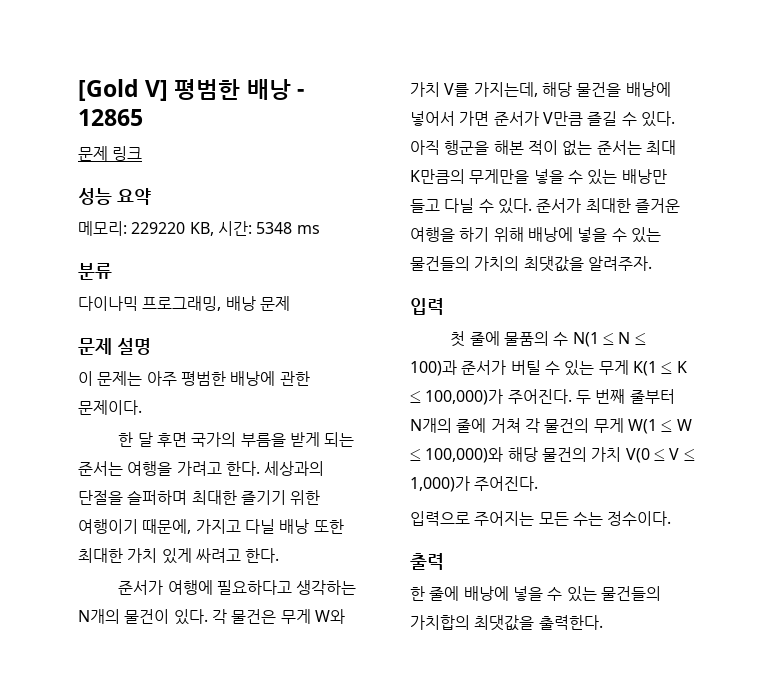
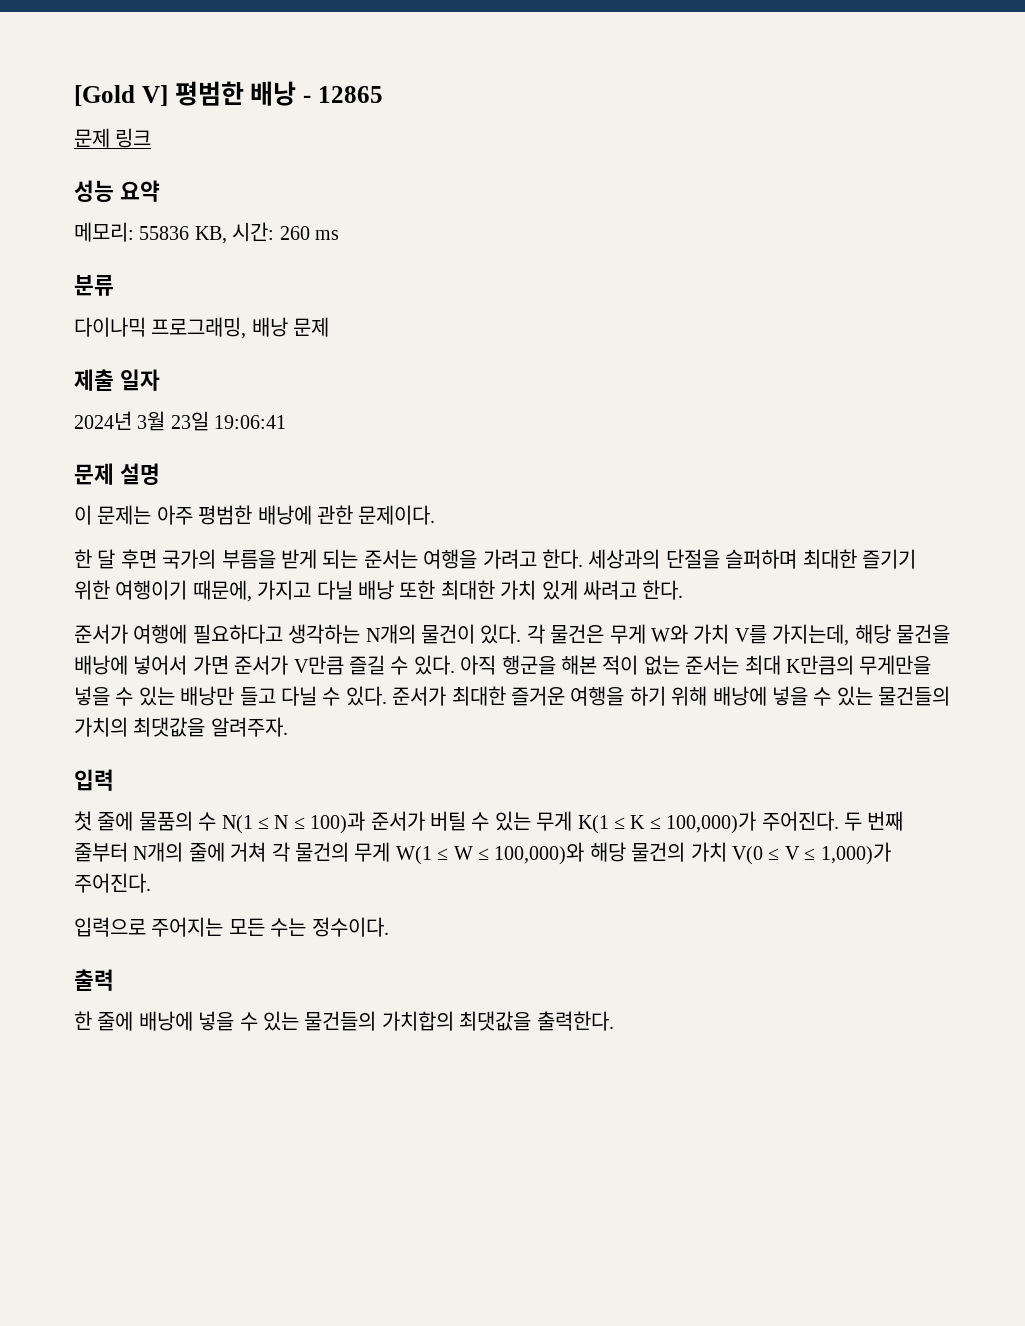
- 메모리: 229220 KB, 시간: 5348 ms
+ 메모리: 55836 KB, 시간: 260 ms
+ 제출 일자
+ 2024년 3월 23일 19:06:41

